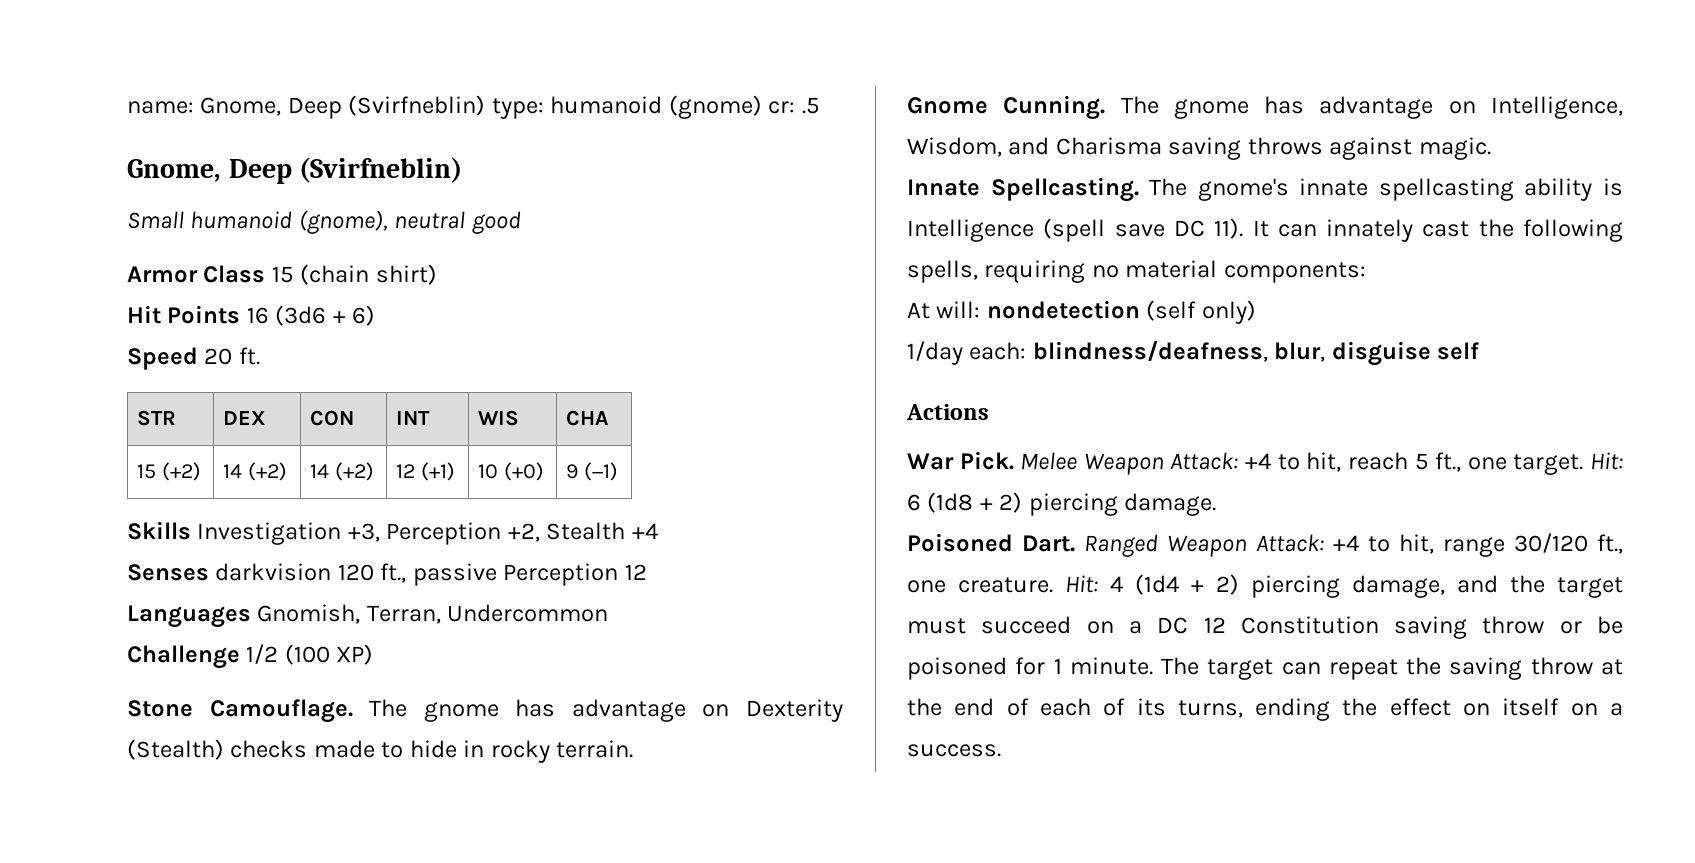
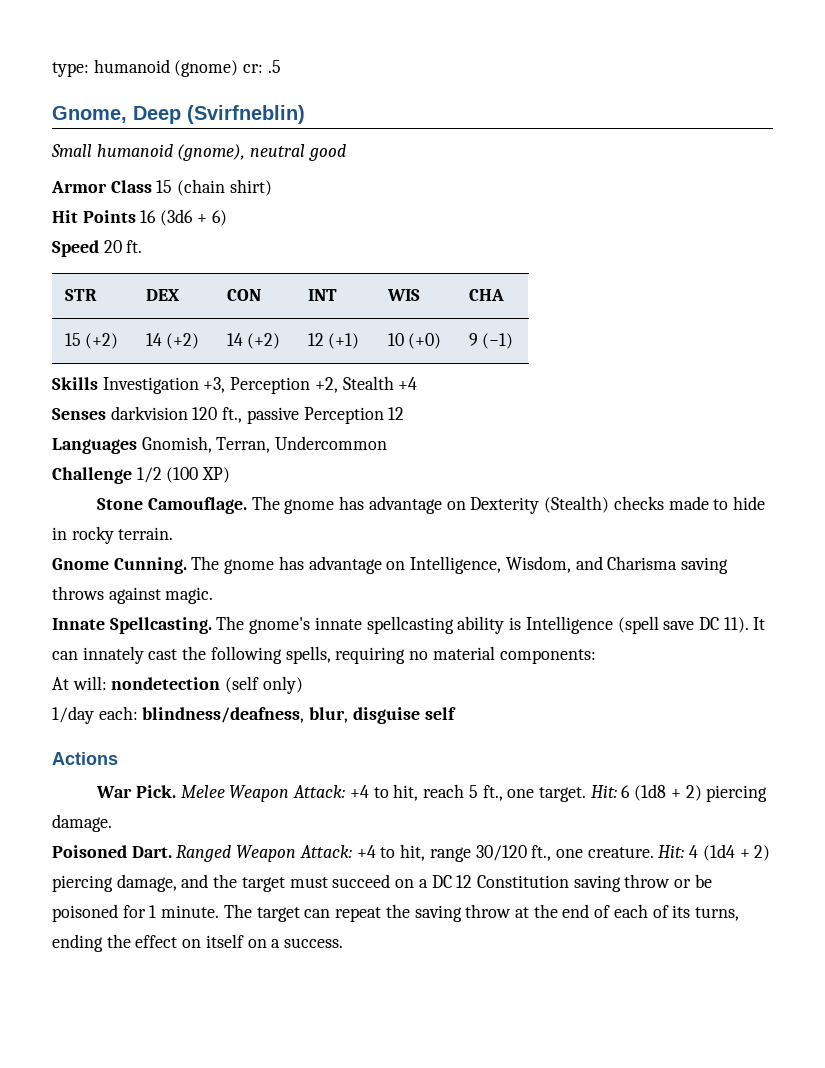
- name: Gnome, Deep (Svirfneblin) type: humanoid (gnome) cr: .5
+ type: humanoid (gnome) cr: .5

